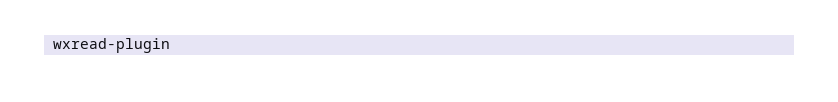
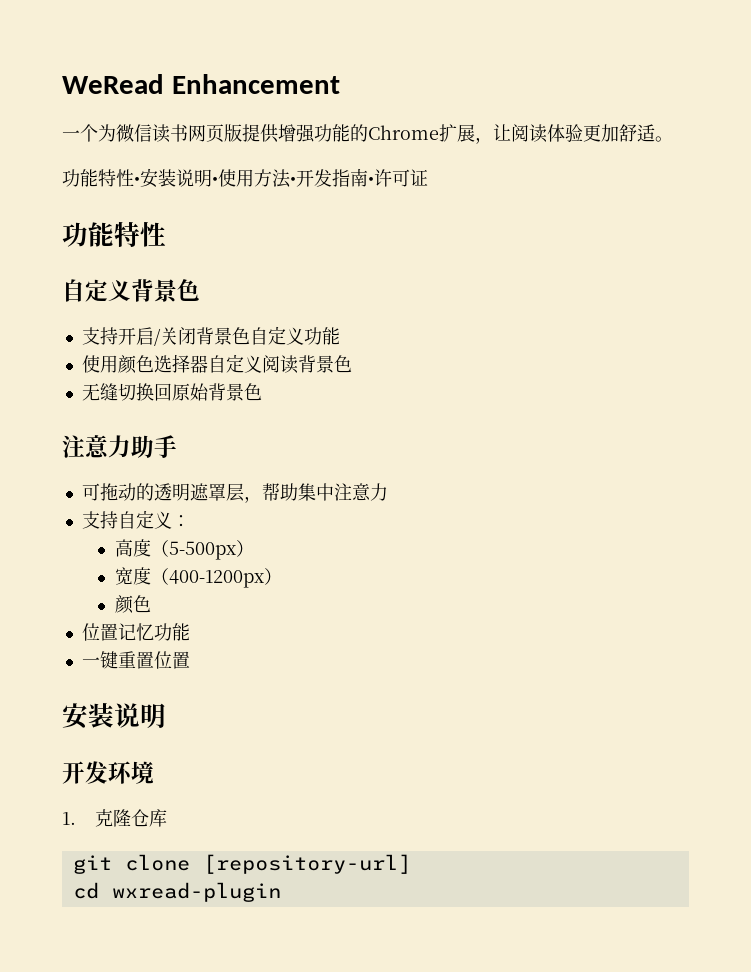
- wxread-plugin
+ WeRead Enhancement
+ 一个为微信读书网页版提供增强功能的Chrome扩展，让阅读体验更加舒适。
+ 功能特性•安装说明•使用方法•开发指南•许可证
+ 功能特性
+ 自定义背景色
+ 支持开启/关闭背景色自定义功能
+ 使用颜色选择器自定义阅读背景色
+ 无缝切换回原始背景色
+ 注意力助手
+ 可拖动的透明遮罩层，帮助集中注意力
+ 支持自定义：
+ 高度（5-500px）
+ 宽度（400-1200px）
+ 颜色
+ 位置记忆功能
+ 一键重置位置
+ 安装说明
+ 开发环境
+ 1.克隆仓库
+ git clone [repository-url]
+ cd wxread-plugin

